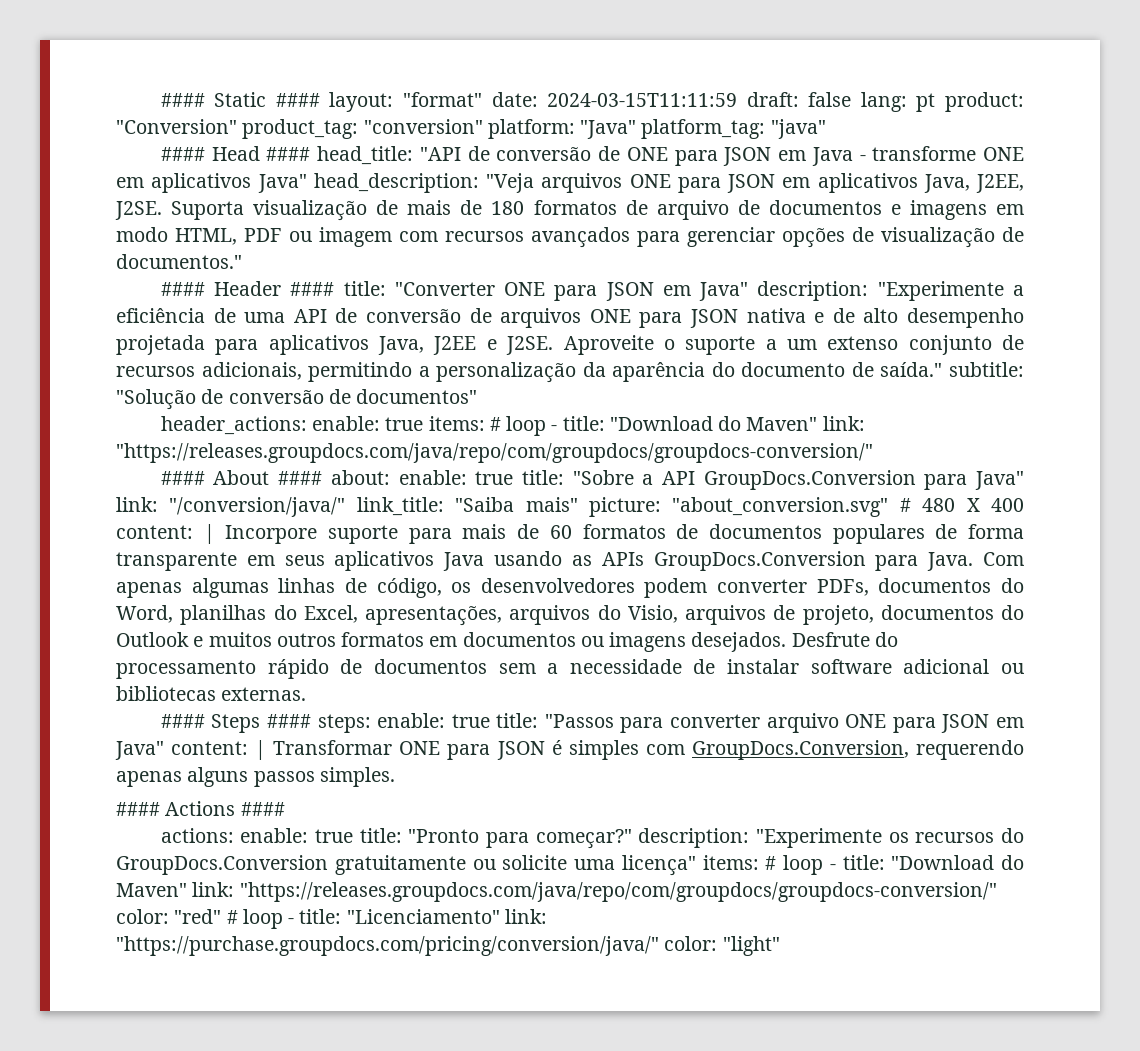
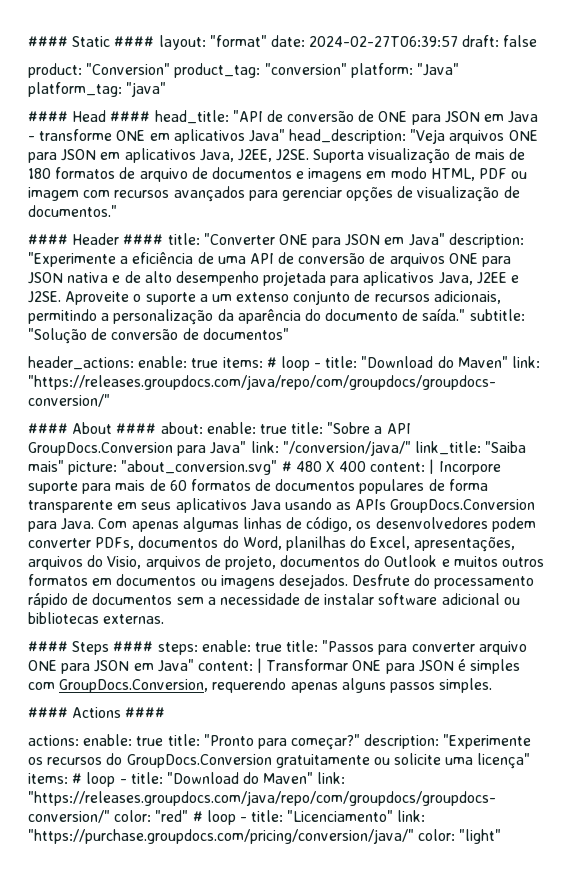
- #### Static #### layout: "format" date: 2024-03-15T11:11:59 draft: false lang: pt product: "Conversion" product_tag: "conversion" platform: "Java" platform_tag: "java"
+ #### Static #### layout: "format" date: 2024-02-27T06:39:57 draft: false
+ product: "Conversion" product_tag: "conversion" platform: "Java" platform_tag: "java"

